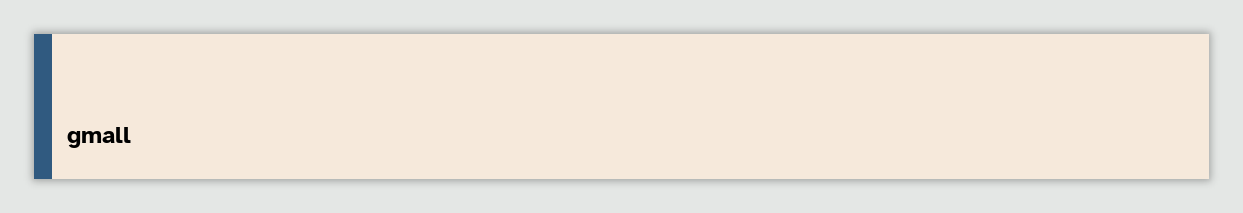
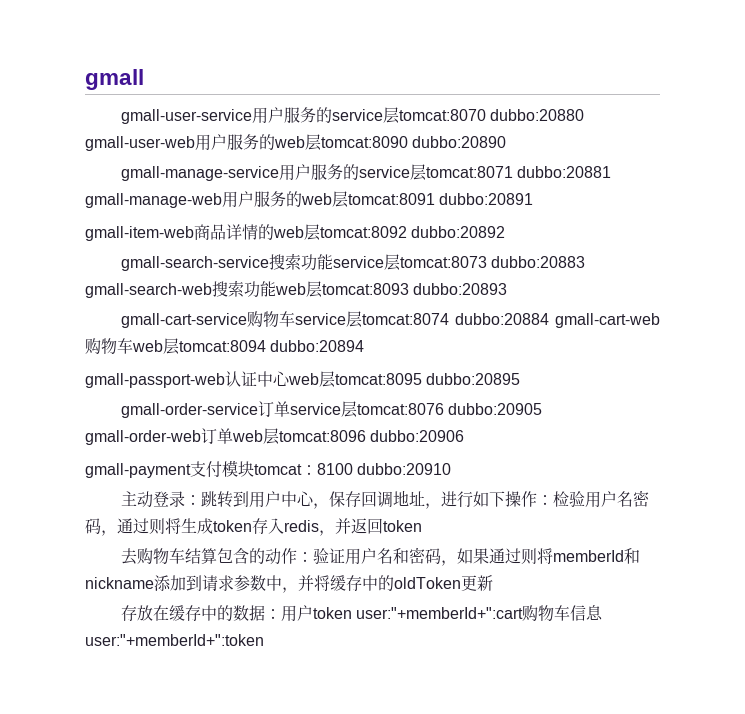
+ gmall-user-service用户服务的service层tomcat:8070 dubbo:20880 gmall-user-web用户服务的web层tomcat:8090 dubbo:20890
+ gmall-manage-service用户服务的service层tomcat:8071 dubbo:20881 gmall-manage-web用户服务的web层tomcat:8091 dubbo:20891
+ gmall-item-web商品详情的web层tomcat:8092 dubbo:20892
+ gmall-search-service搜索功能service层tomcat:8073 dubbo:20883 gmall-search-web搜索功能web层tomcat:8093 dubbo:20893
+ gmall-cart-service购物车service层tomcat:8074 dubbo:20884 gmall-cart-web购物车web层tomcat:8094 dubbo:20894
+ gmall-passport-web认证中心web层tomcat:8095 dubbo:20895
+ gmall-order-service订单service层tomcat:8076 dubbo:20905 gmall-order-web订单web层tomcat:8096 dubbo:20906
+ gmall-payment支付模块tomcat：8100 dubbo:20910
+ 主动登录：跳转到用户中心，保存回调地址，进行如下操作：检验用户名密码，通过则将生成token存入redis，并返回token
+ 去购物车结算包含的动作：验证用户名和密码，如果通过则将memberId和nickname添加到请求参数中，并将缓存中的oldToken更新
+ 存放在缓存中的数据：用户token user:"+memberId+":cart购物车信息user:"+memberId+":token

